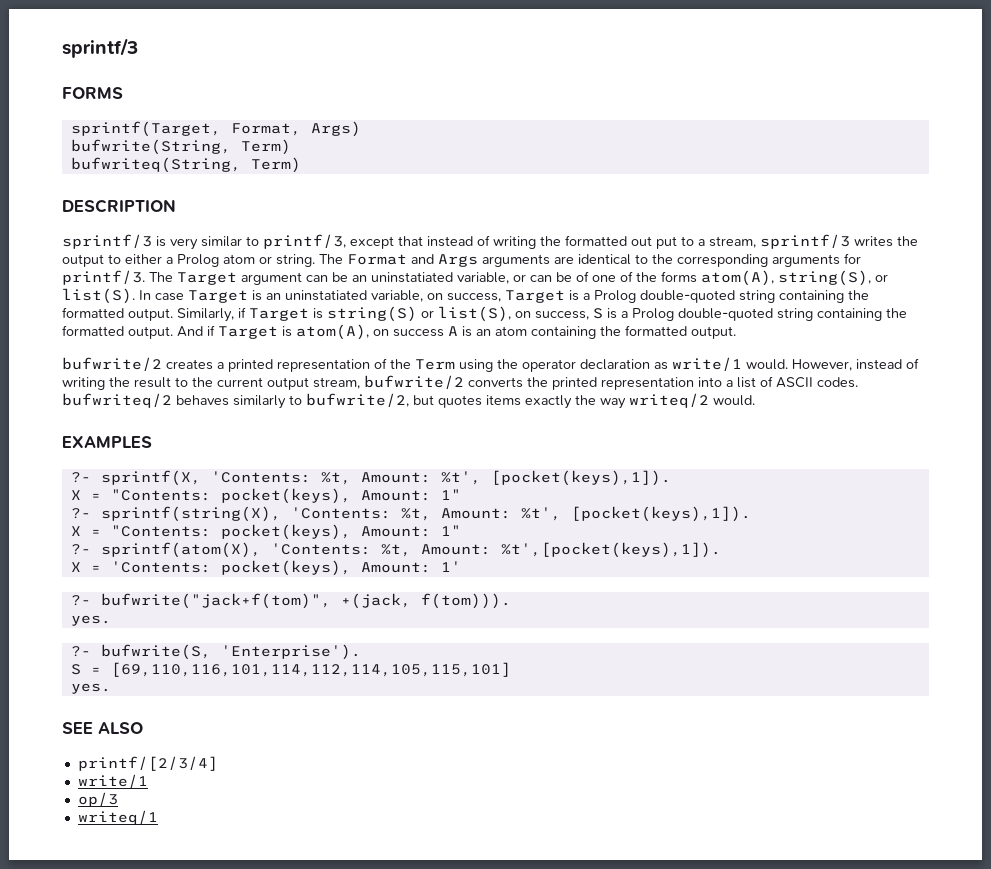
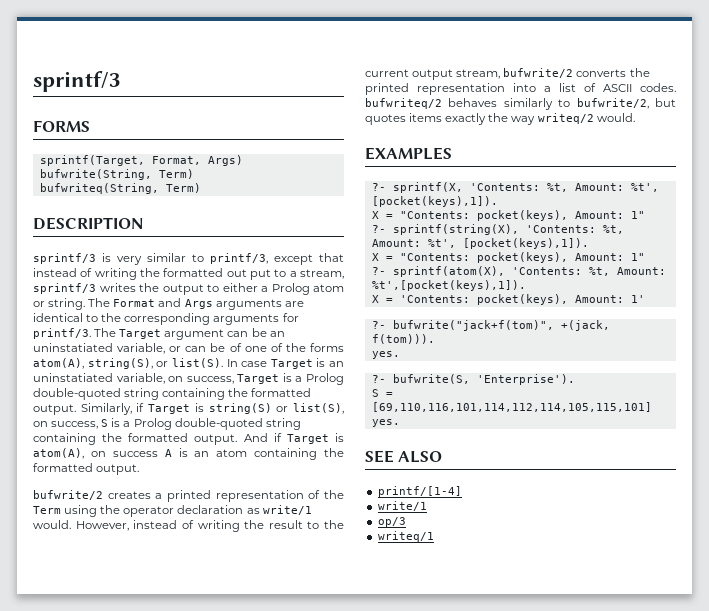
- printf/[2/3/4]
+ printf/[1-4]

